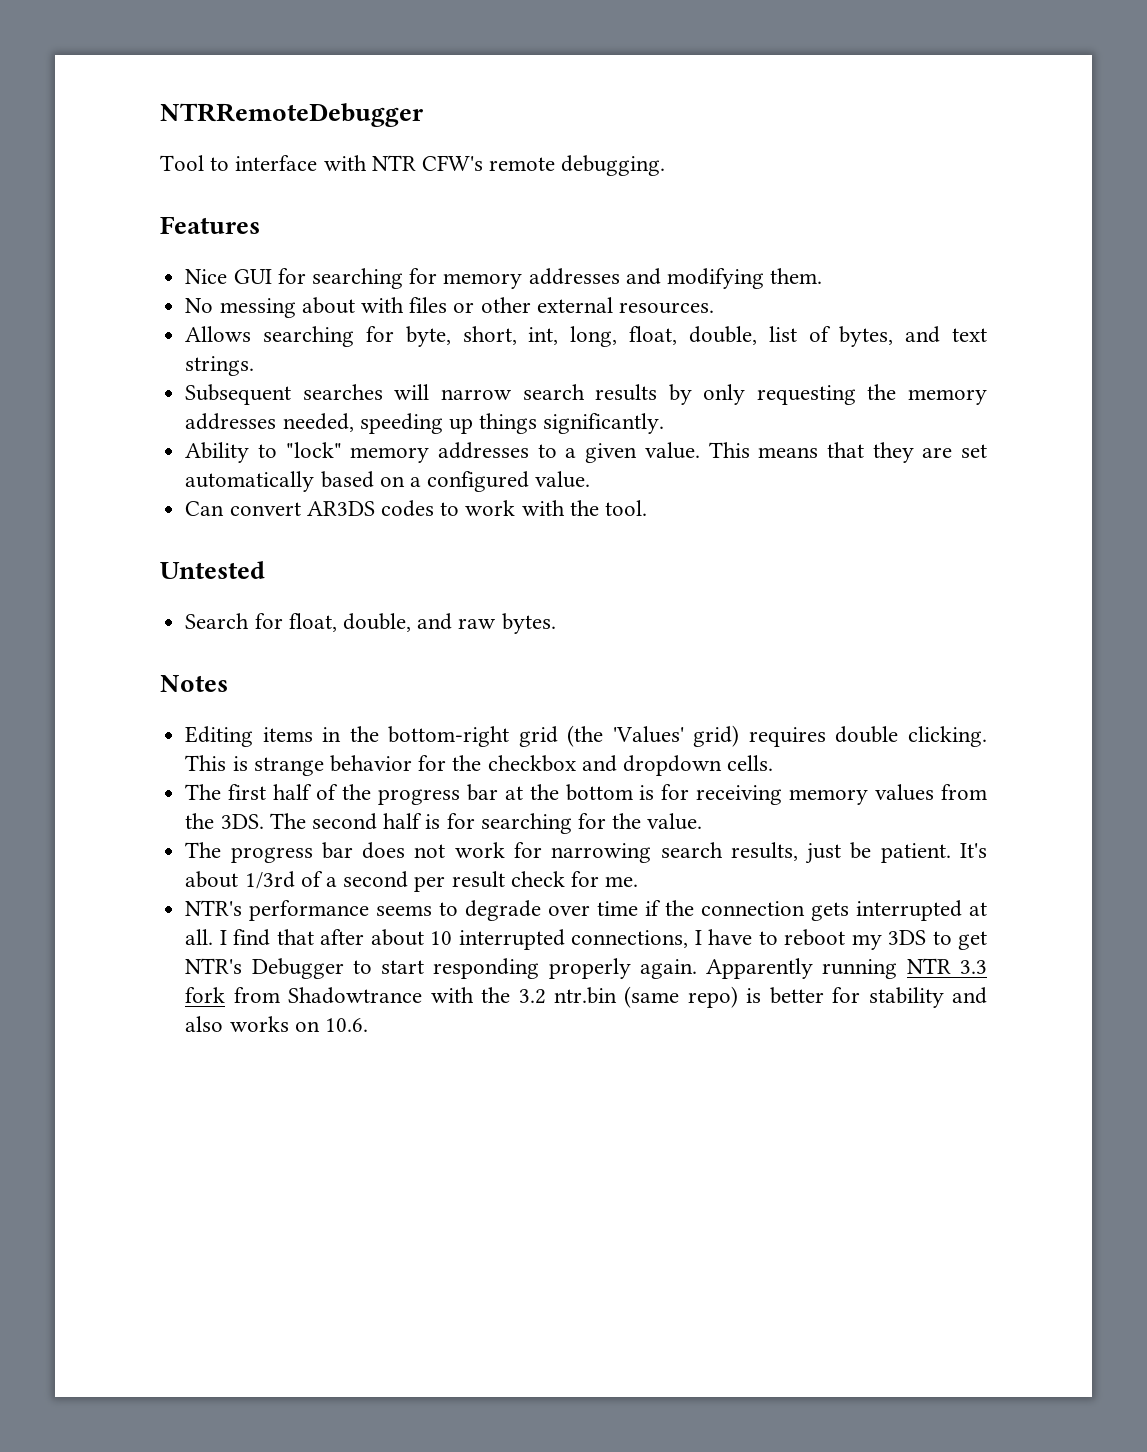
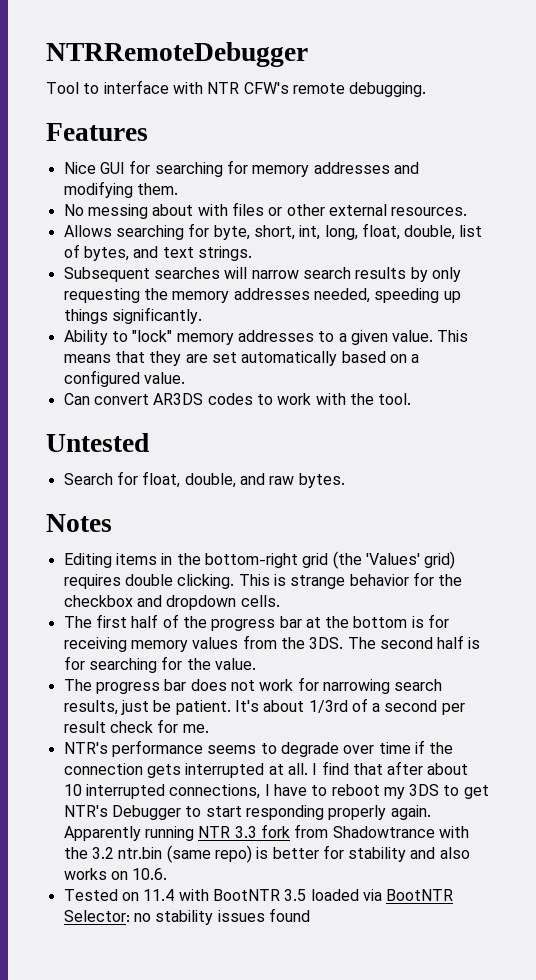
+ Tested on 11.4 with BootNTR 3.5 loaded via BootNTR Selector: no stability issues found

